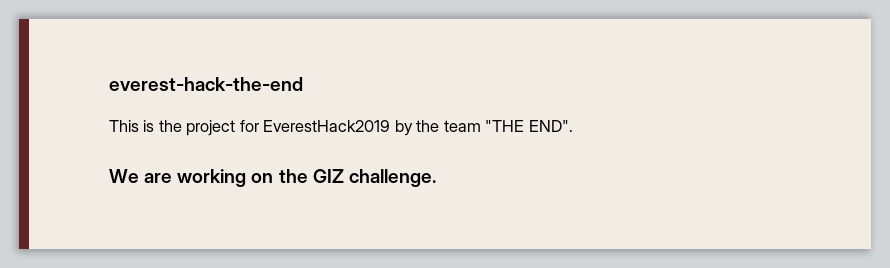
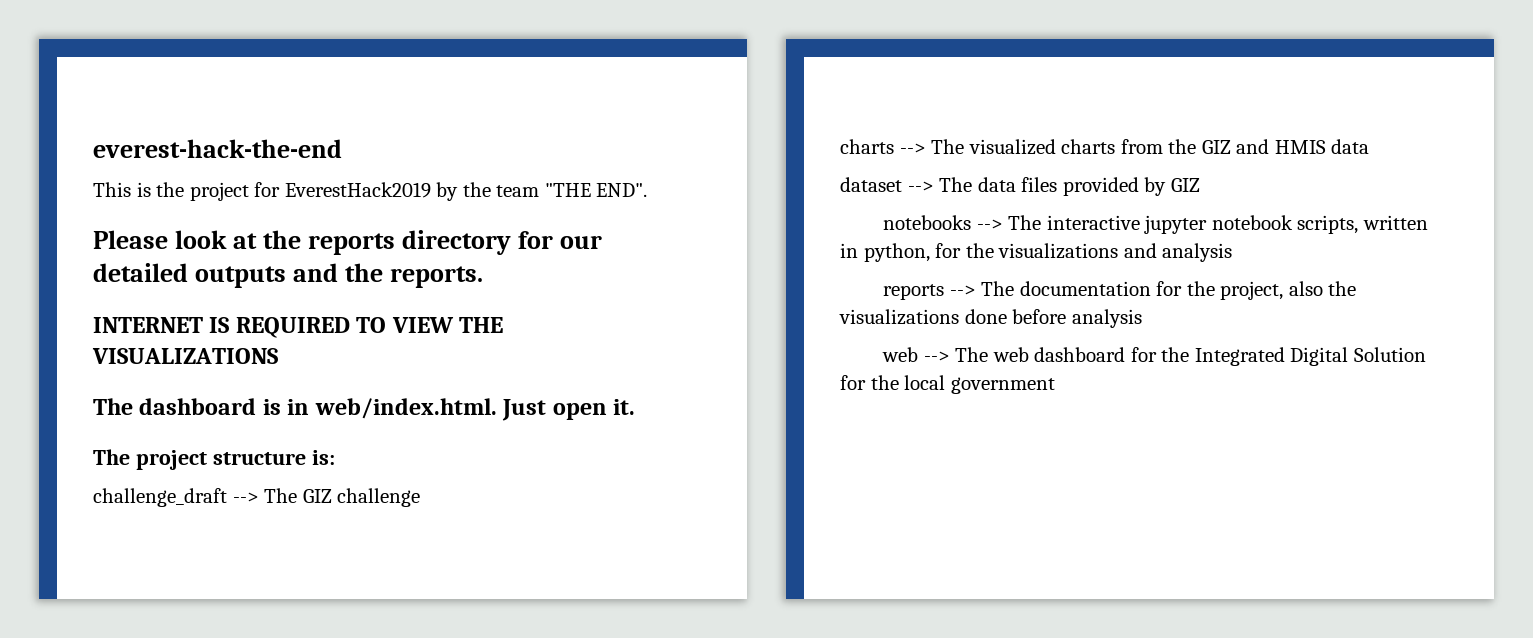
- We are working on the GIZ challenge.
+ Please look at the reports directory for our detailed outputs and the reports.
+ INTERNET IS REQUIRED TO VIEW THE VISUALIZATIONS
+ The dashboard is in web/index.html. Just open it.
+ The project structure is:
+ challenge_draft --> The GIZ challenge
+ charts --> The visualized charts from the GIZ and HMIS data
+ dataset --> The data files provided by GIZ
+ notebooks --> The interactive jupyter notebook scripts, written in python, for the visualizations and analysis
+ reports --> The documentation for the project, also the visualizations done before analysis
+ web --> The web dashboard for the Integrated Digital Solution for the local government

